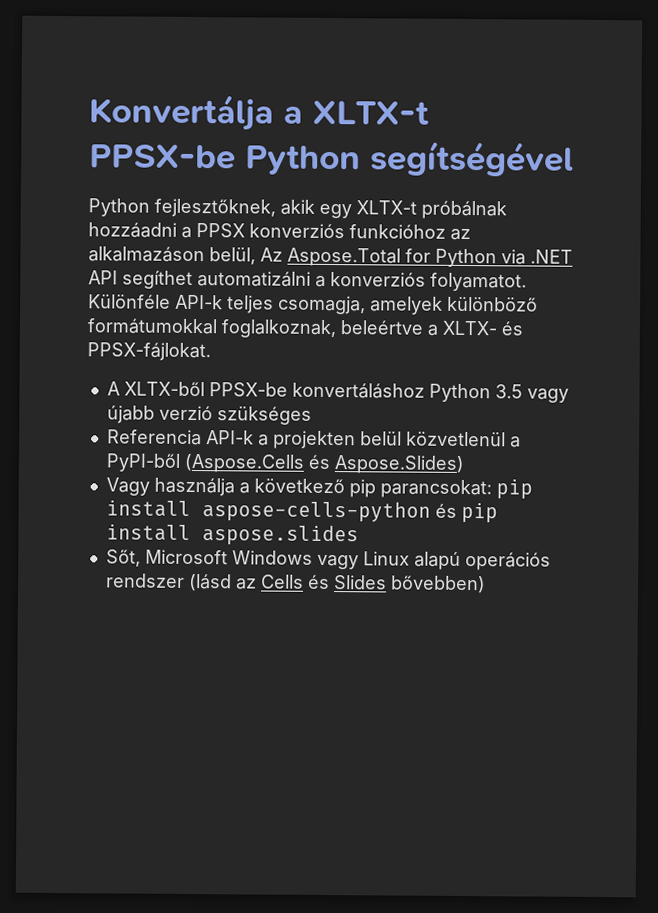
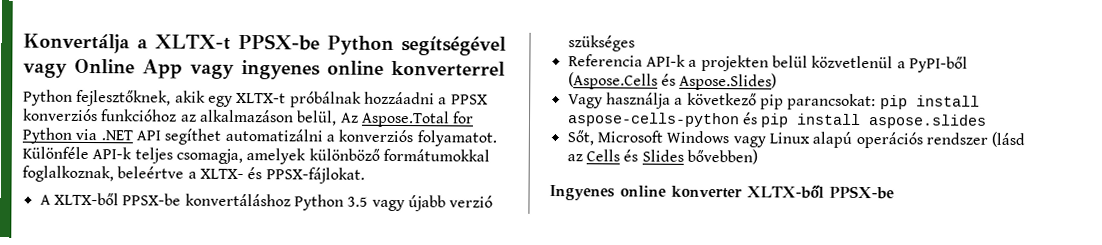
- Konvertálja a XLTX-t PPSX-be Python segítségével
+ Konvertálja a XLTX-t PPSX-be Python segítségével vagy Online App vagy ingyenes online konverterrel
+ Ingyenes online konverter XLTX-ből PPSX-be

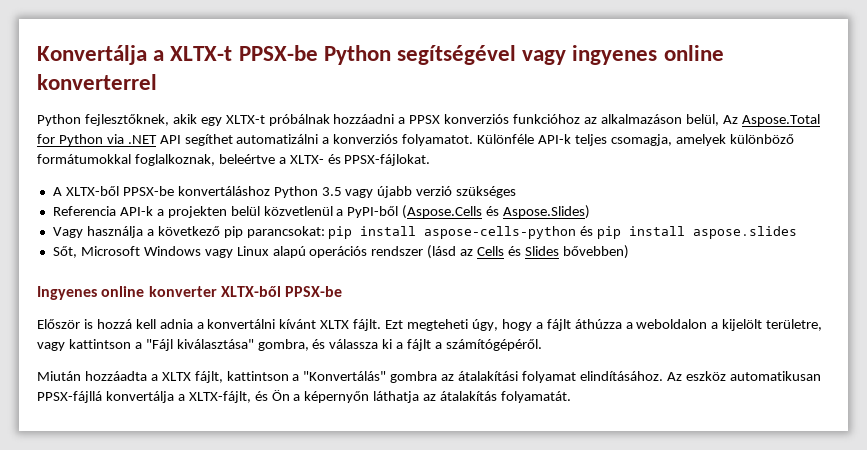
- Konvertálja a XLTX-t PPSX-be Python segítségével vagy Online App vagy ingyenes online konverterrel
+ Konvertálja a XLTX-t PPSX-be Python segítségével vagy ingyenes online konverterrel
+ Először is hozzá kell adnia a konvertálni kívánt XLTX fájlt. Ezt megteheti úgy, hogy a fájlt áthúzza a weboldalon a kijelölt területre, vagy kattintson a "Fájl kiválasztása" gombra, és válassza ki a fájlt a számítógépéről.
+ Miután hozzáadta a XLTX fájlt, kattintson a "Konvertálás" gombra az átalakítási folyamat elindításához. Az eszköz automatikusan PPSX-fájllá konvertálja a XLTX-fájlt, és Ön a képernyőn láthatja az átalakítás folyamatát.

